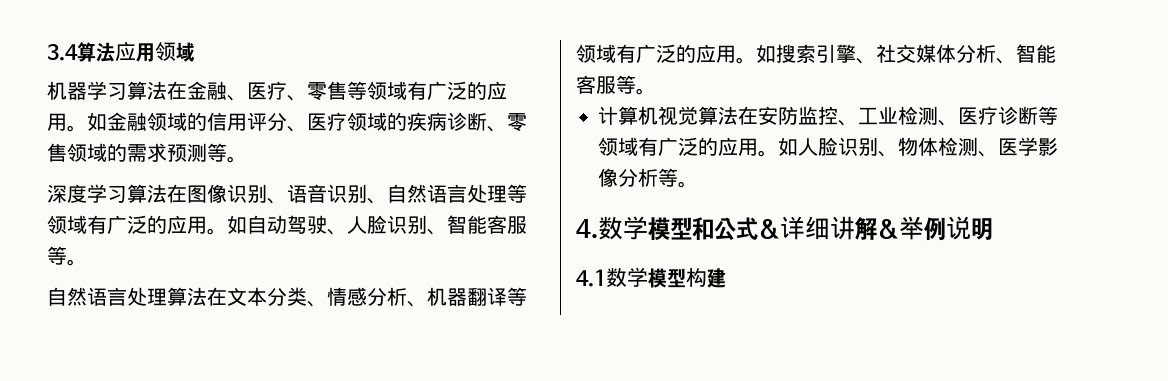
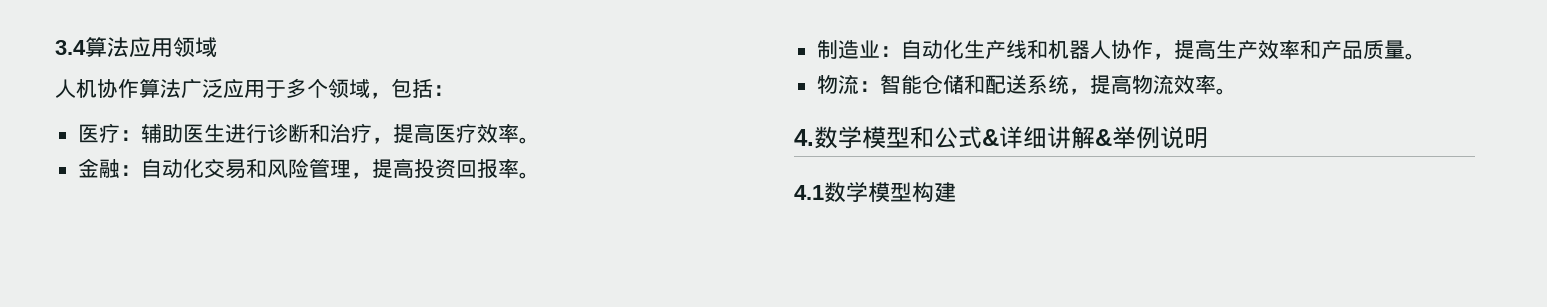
- 机器学习算法在金融、医疗、零售等领域有广泛的应用。如金融领域的信用评分、医疗领域的疾病诊断、零售领域的需求预测等。
- 深度学习算法在图像识别、语音识别、自然语言处理等领域有广泛的应用。如自动驾驶、人脸识别、智能客服等。
- 自然语言处理算法在文本分类、情感分析、机器翻译等领域有广泛的应用。如搜索引擎、社交媒体分析、智能客服等。
- 计算机视觉算法在安防监控、工业检测、医疗诊断等领域有广泛的应用。如人脸识别、物体检测、医学影像分析等。
+ 人机协作算法广泛应用于多个领域，包括：
+ 医疗：辅助医生进行诊断和治疗，提高医疗效率。
+ 金融：自动化交易和风险管理，提高投资回报率。
+ 制造业：自动化生产线和机器人协作，提高生产效率和产品质量。
+ 物流：智能仓储和配送系统，提高物流效率。

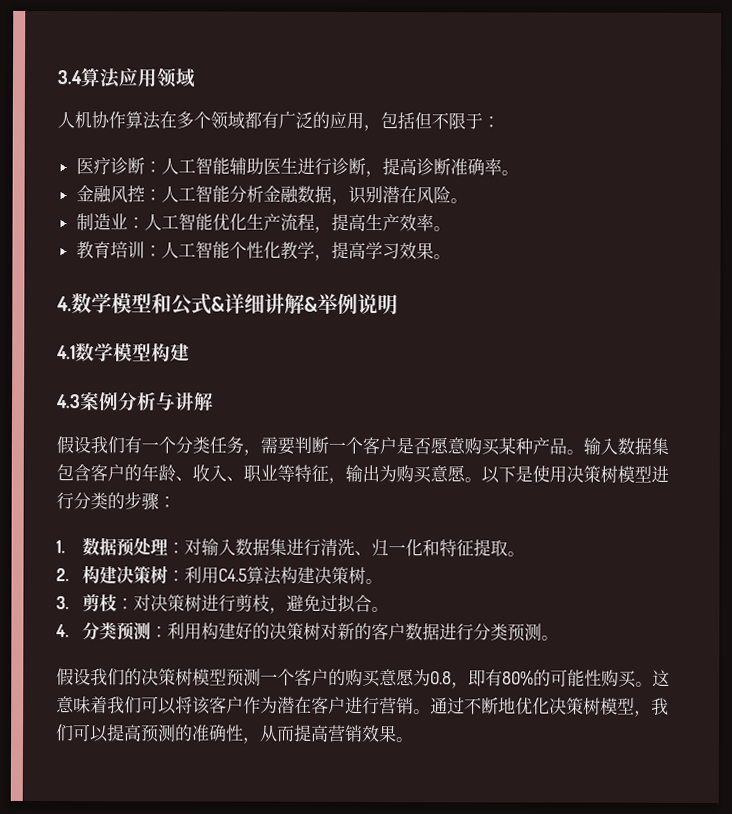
- 人机协作算法广泛应用于多个领域，包括：
- 医疗：辅助医生进行诊断和治疗，提高医疗效率。
- 金融：自动化交易和风险管理，提高投资回报率。
- 制造业：自动化生产线和机器人协作，提高生产效率和产品质量。
- 物流：智能仓储和配送系统，提高物流效率。
+ 人机协作算法在多个领域都有广泛的应用，包括但不限于：
+ 医疗诊断：人工智能辅助医生进行诊断，提高诊断准确率。
+ 金融风控：人工智能分析金融数据，识别潜在风险。
+ 制造业：人工智能优化生产流程，提高生产效率。
+ 教育培训：人工智能个性化教学，提高学习效果。
+ 4.3案例分析与讲解
+ 假设我们有一个分类任务，需要判断一个客户是否愿意购买某种产品。输入数据集包含客户的年龄、收入、职业等特征，输出为购买意愿。以下是使用决策树模型进行分类的步骤：
+ 1.数据预处理：对输入数据集进行清洗、归一化和特征提取。
+ 2.构建决策树：利用C4.5算法构建决策树。
+ 3.剪枝：对决策树进行剪枝，避免过拟合。
+ 4.分类预测：利用构建好的决策树对新的客户数据进行分类预测。
+ 假设我们的决策树模型预测一个客户的购买意愿为0.8，即有80%的可能性购买。这意味着我们可以将该客户作为潜在客户进行营销。通过不断地优化决策树模型，我们可以提高预测的准确性，从而提高营销效果。

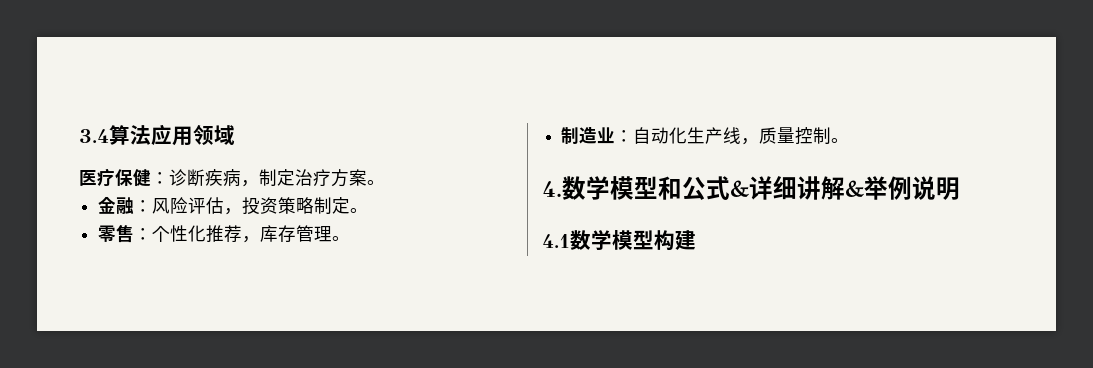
- 人机协作算法在多个领域都有广泛的应用，包括但不限于：
- 医疗诊断：人工智能辅助医生进行诊断，提高诊断准确率。
- 金融风控：人工智能分析金融数据，识别潜在风险。
- 制造业：人工智能优化生产流程，提高生产效率。
- 教育培训：人工智能个性化教学，提高学习效果。
+ 医疗保健：诊断疾病，制定治疗方案。
+ 金融：风险评估，投资策略制定。
+ 零售：个性化推荐，库存管理。
+ 制造业：自动化生产线，质量控制。
- 4.3案例分析与讲解
- 假设我们有一个分类任务，需要判断一个客户是否愿意购买某种产品。输入数据集包含客户的年龄、收入、职业等特征，输出为购买意愿。以下是使用决策树模型进行分类的步骤：
- 1.数据预处理：对输入数据集进行清洗、归一化和特征提取。
- 2.构建决策树：利用C4.5算法构建决策树。
- 3.剪枝：对决策树进行剪枝，避免过拟合。
- 4.分类预测：利用构建好的决策树对新的客户数据进行分类预测。
- 假设我们的决策树模型预测一个客户的购买意愿为0.8，即有80%的可能性购买。这意味着我们可以将该客户作为潜在客户进行营销。通过不断地优化决策树模型，我们可以提高预测的准确性，从而提高营销效果。

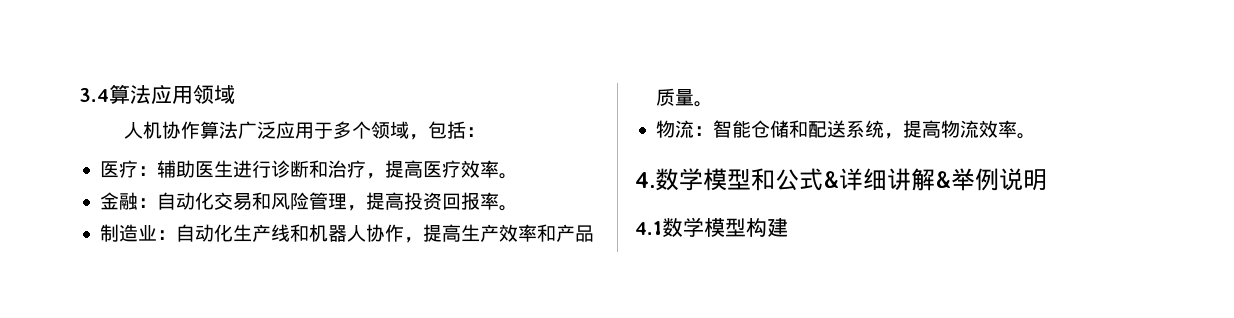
- 医疗保健：诊断疾病，制定治疗方案。
- 金融：风险评估，投资策略制定。
- 零售：个性化推荐，库存管理。
+ 人机协作算法广泛应用于多个领域，包括：
+ 医疗：辅助医生进行诊断和治疗，提高医疗效率。
+ 金融：自动化交易和风险管理，提高投资回报率。
- 制造业：自动化生产线，质量控制。
+ 制造业：自动化生产线和机器人协作，提高生产效率和产品质量。
+ 物流：智能仓储和配送系统，提高物流效率。

